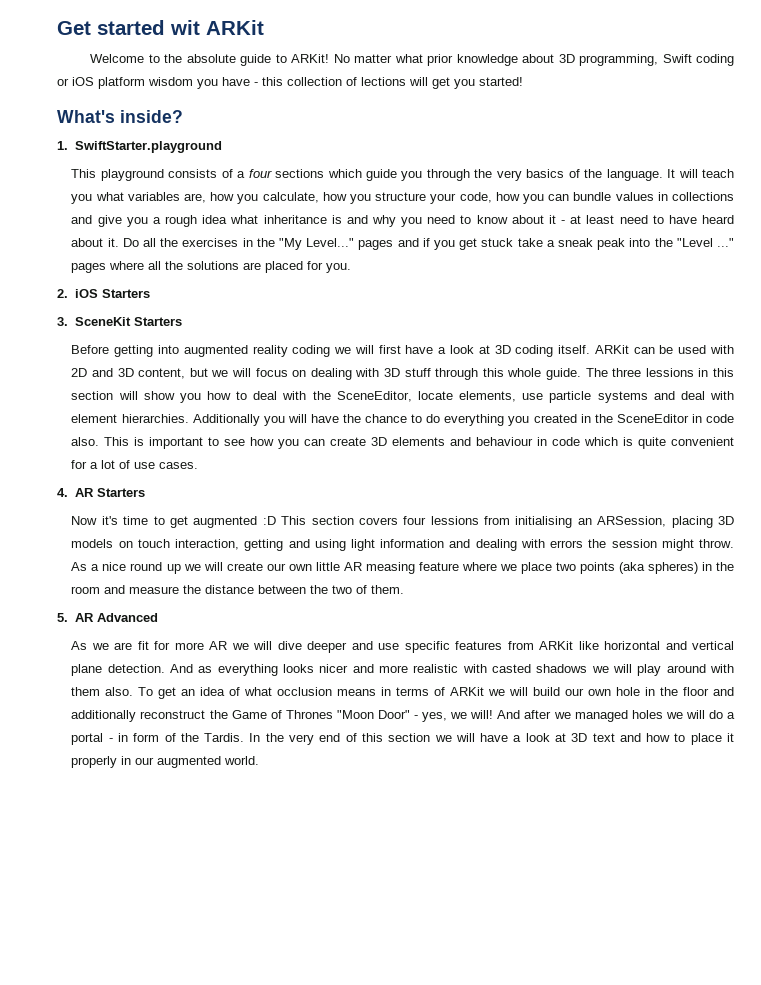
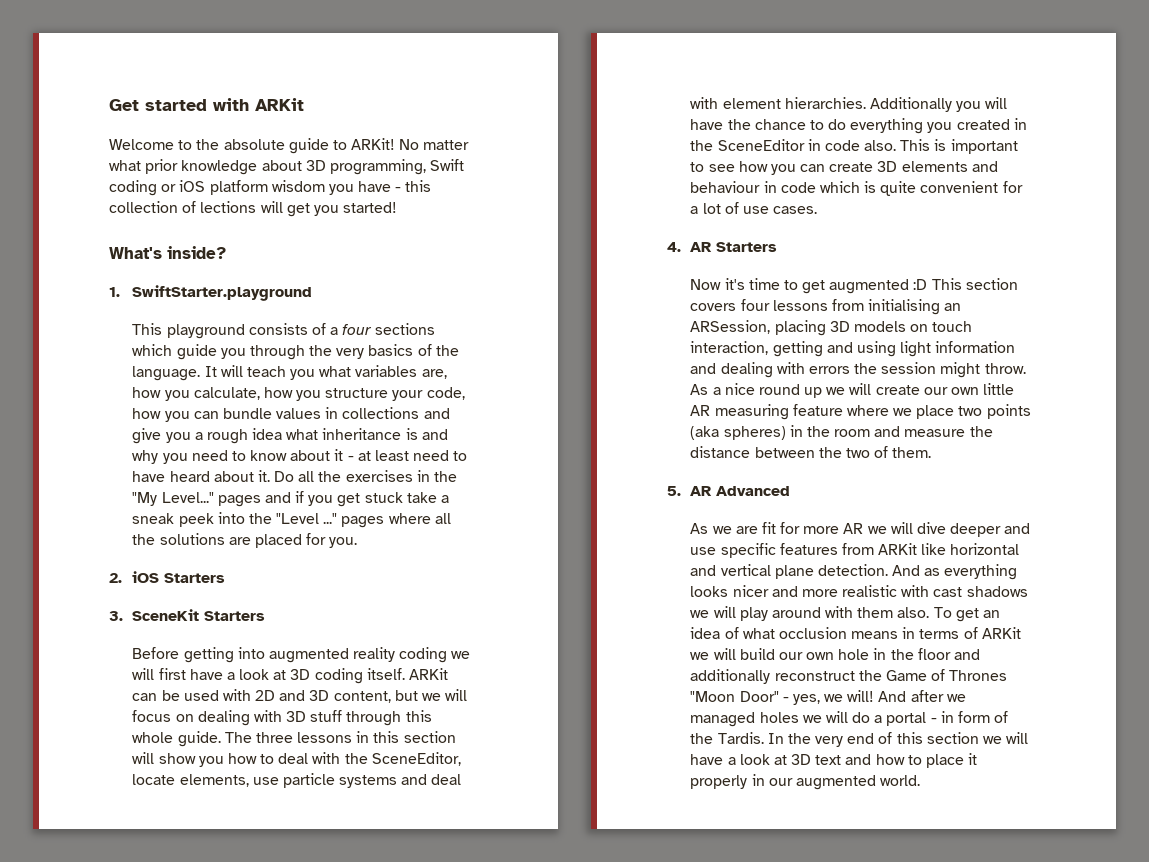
- Get started wit ARKit
+ Get started with ARKit
- Do all the exercises in the "My Level..." pages and if you get stuck take a sneak peak into the "Level ..." pages where all the solutions are placed for you.
+ Do all the exercises in the "My Level..." pages and if you get stuck take a sneak peek into the "Level ..." pages where all the solutions are placed for you.
- The three lessions in this section will show you how to deal with the SceneEditor, locate elements, use particle systems and deal with element hierarchies.
+ The three lessons in this section will show you how to deal with the SceneEditor, locate elements, use particle systems and deal with element hierarchies.
- Now it's time to get augmented :D This section covers four lessions from initialising an ARSession, placing 3D models on touch interaction, getting and using light information and dealing with errors the session might throw.
+ Now it's time to get augmented :D This section covers four lessons from initialising an ARSession, placing 3D models on touch interaction, getting and using light information and dealing with errors the session might throw.
- As a nice round up we will create our own little AR measing feature where we place two points (aka spheres) in the room and measure the distance between the two of them.
+ As a nice round up we will create our own little AR measuring feature where we place two points (aka spheres) in the room and measure the distance between the two of them.
- And as everything looks nicer and more realistic with casted shadows we will play around with them also.
+ And as everything looks nicer and more realistic with cast shadows we will play around with them also.

